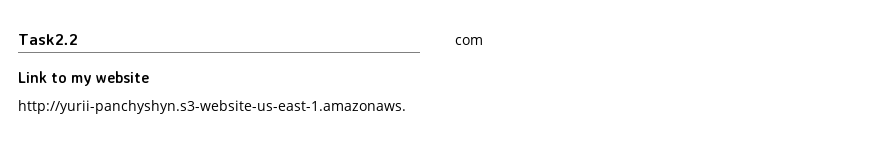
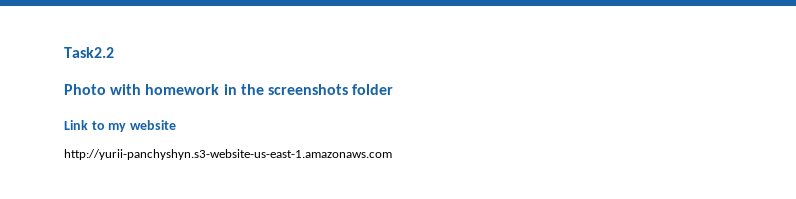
+ Photo with homework in the screenshots folder

